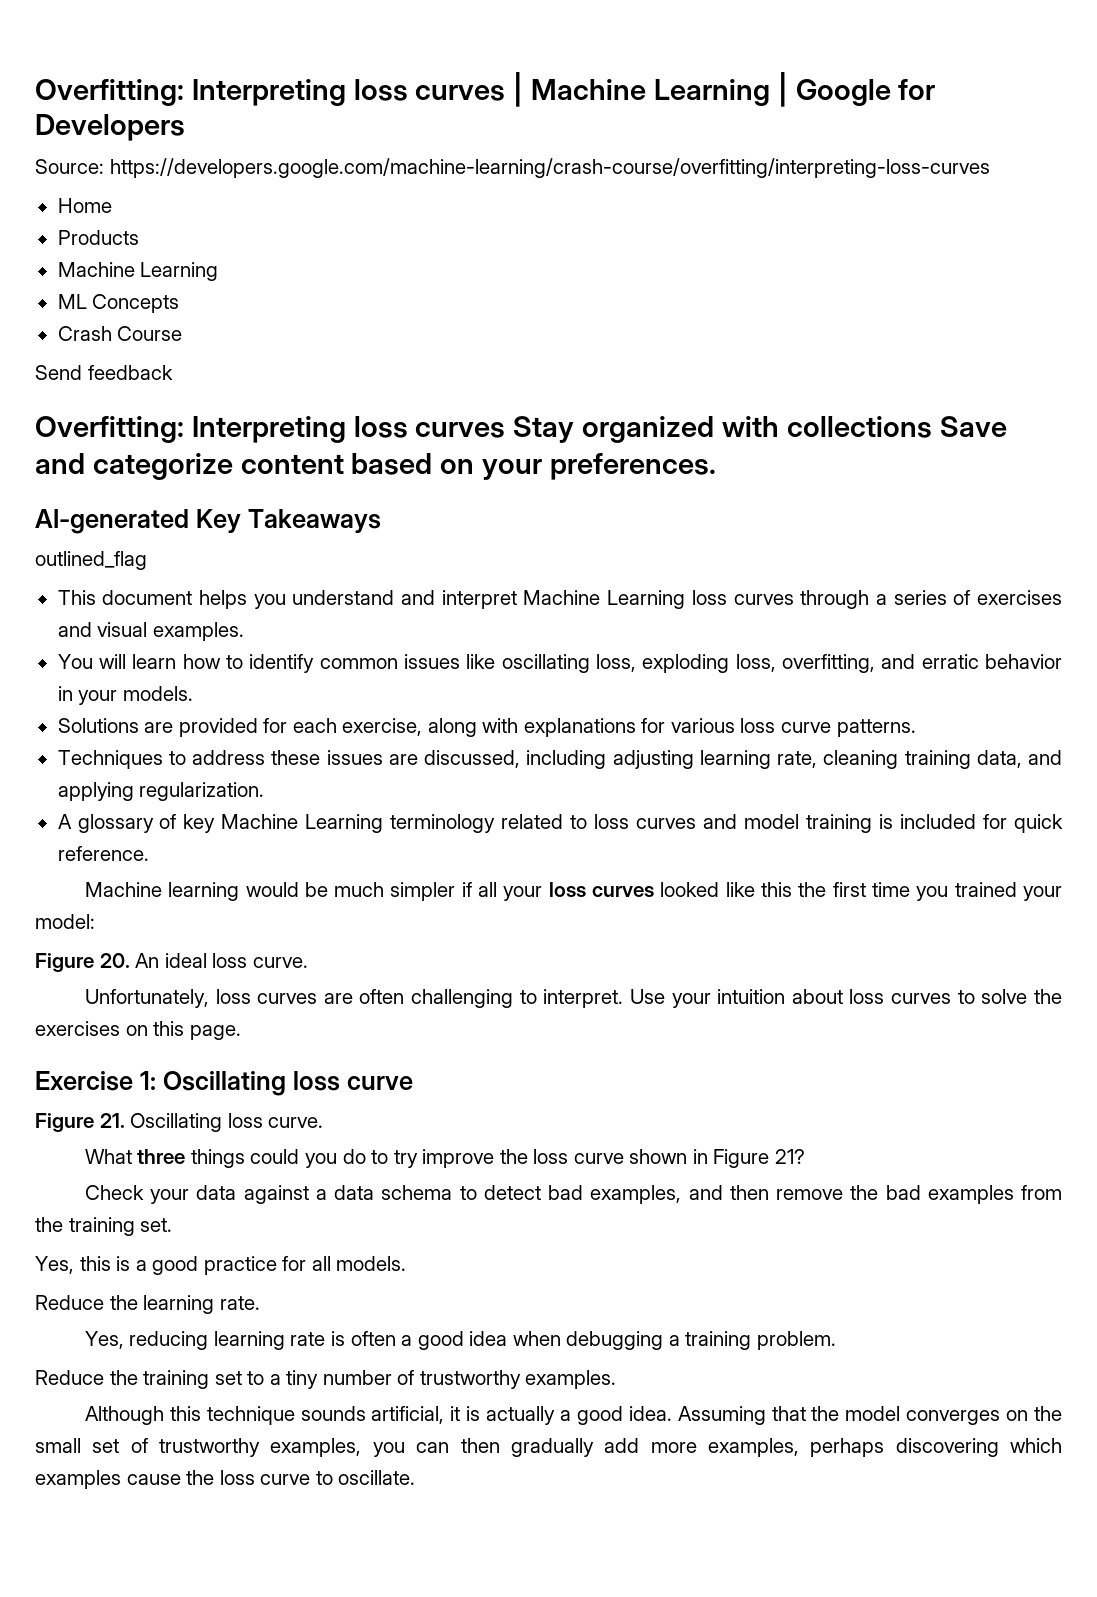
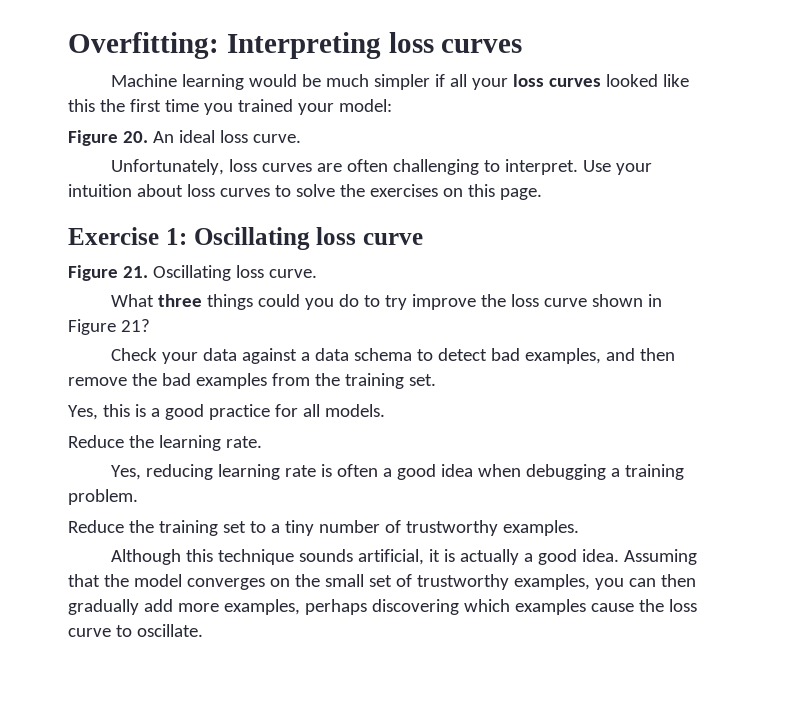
- Overfitting: Interpreting loss curves | Machine Learning | Google for Developers
- Source: https://developers.google.com/machine-learning/crash-course/overfitting/interpreting-loss-curves
- Home
- Products
- Machine Learning
- ML Concepts
- Crash Course
- Send feedback
- Overfitting: Interpreting loss curves Stay organized with collections Save and categorize content based on your preferences.
- AI-generated Key Takeaways
- outlined_flag
- This document helps you understand and interpret Machine Learning loss curves through a series of exercises and visual examples.
- You will learn how to identify common issues like oscillating loss, exploding loss, overfitting, and erratic behavior in your models.
- Solutions are provided for each exercise, along with explanations for various loss curve patterns.
- Techniques to address these issues are discussed, including adjusting learning rate, cleaning training data, and applying regularization.
- A glossary of key Machine Learning terminology related to loss curves and model training is included for quick reference.
+ Overfitting: Interpreting loss curves

